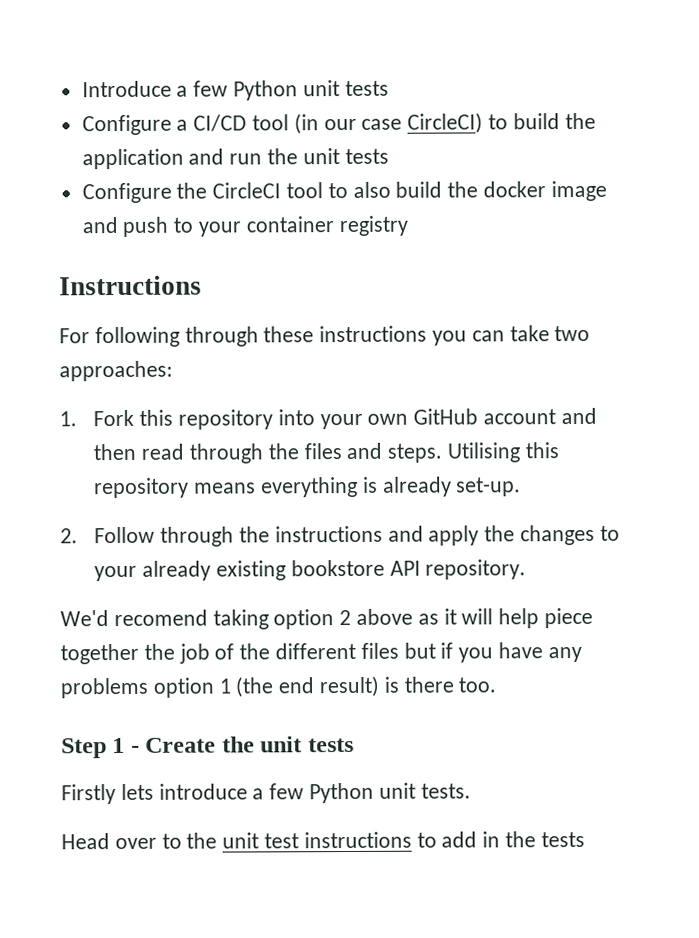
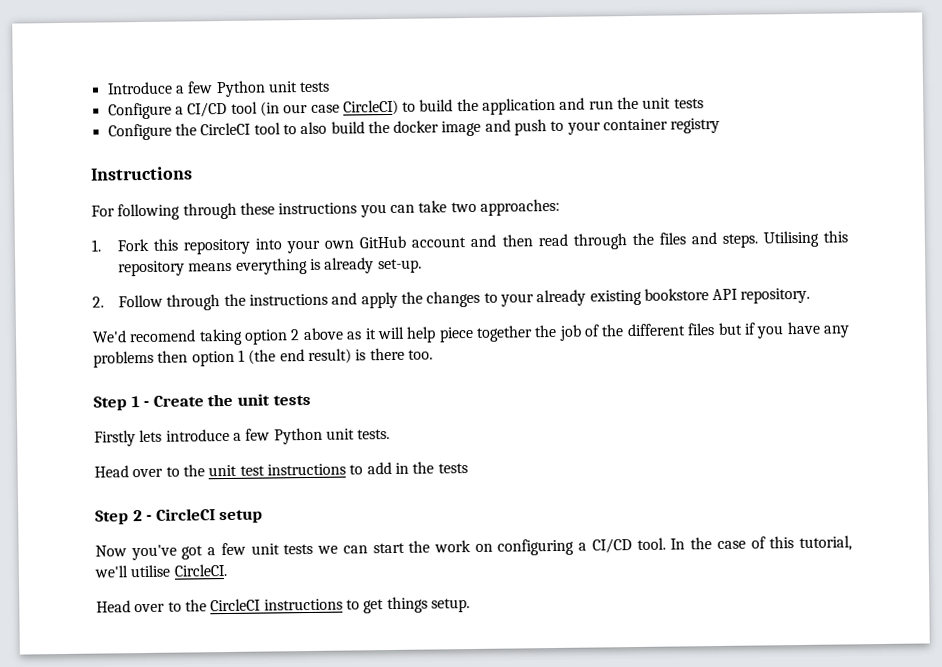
- We'd recomend taking option 2 above as it will help piece together the job of the different files but if you have any problems option 1 (the end result) is there too.
+ We'd recomend taking option 2 above as it will help piece together the job of the different files but if you have any problems then option 1 (the end result) is there too.
+ Step 2 - CircleCI setup
+ Now you've got a few unit tests we can start the work on configuring a CI/CD tool. In the case of this tutorial, we'll utilise CircleCI.
+ Head over to the CircleCI instructions to get things setup.

